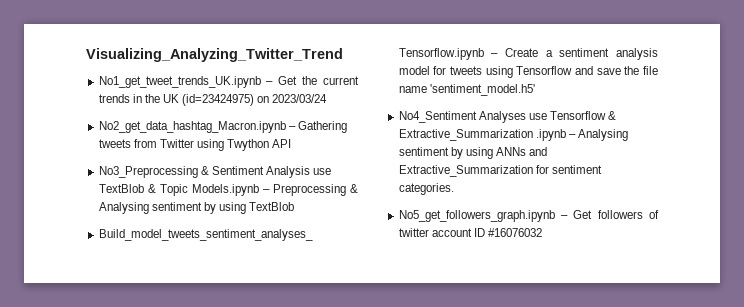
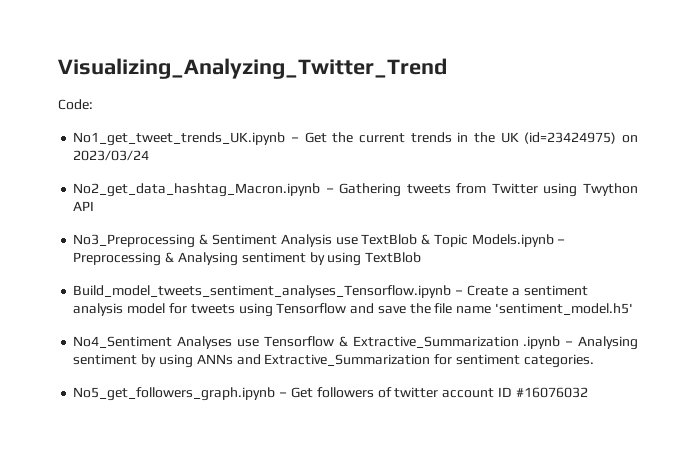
+ Code:

